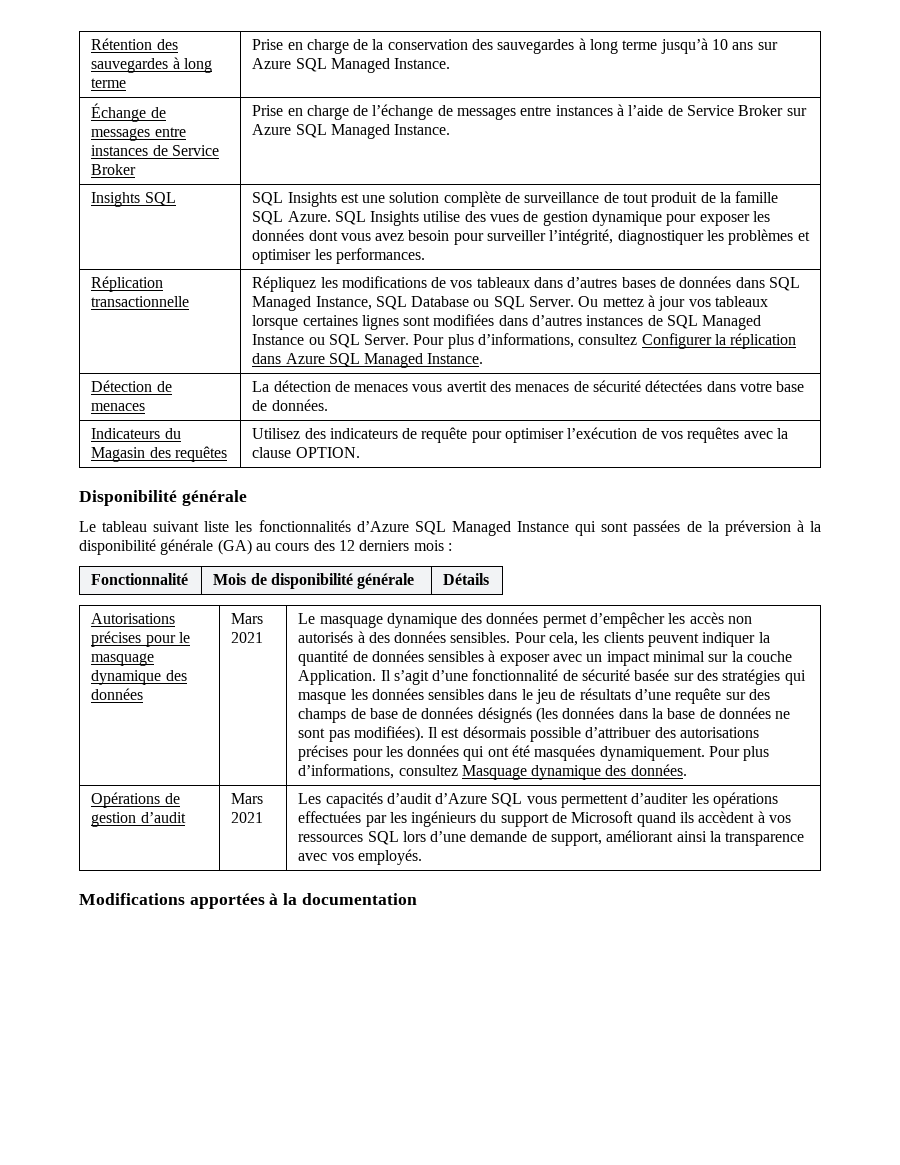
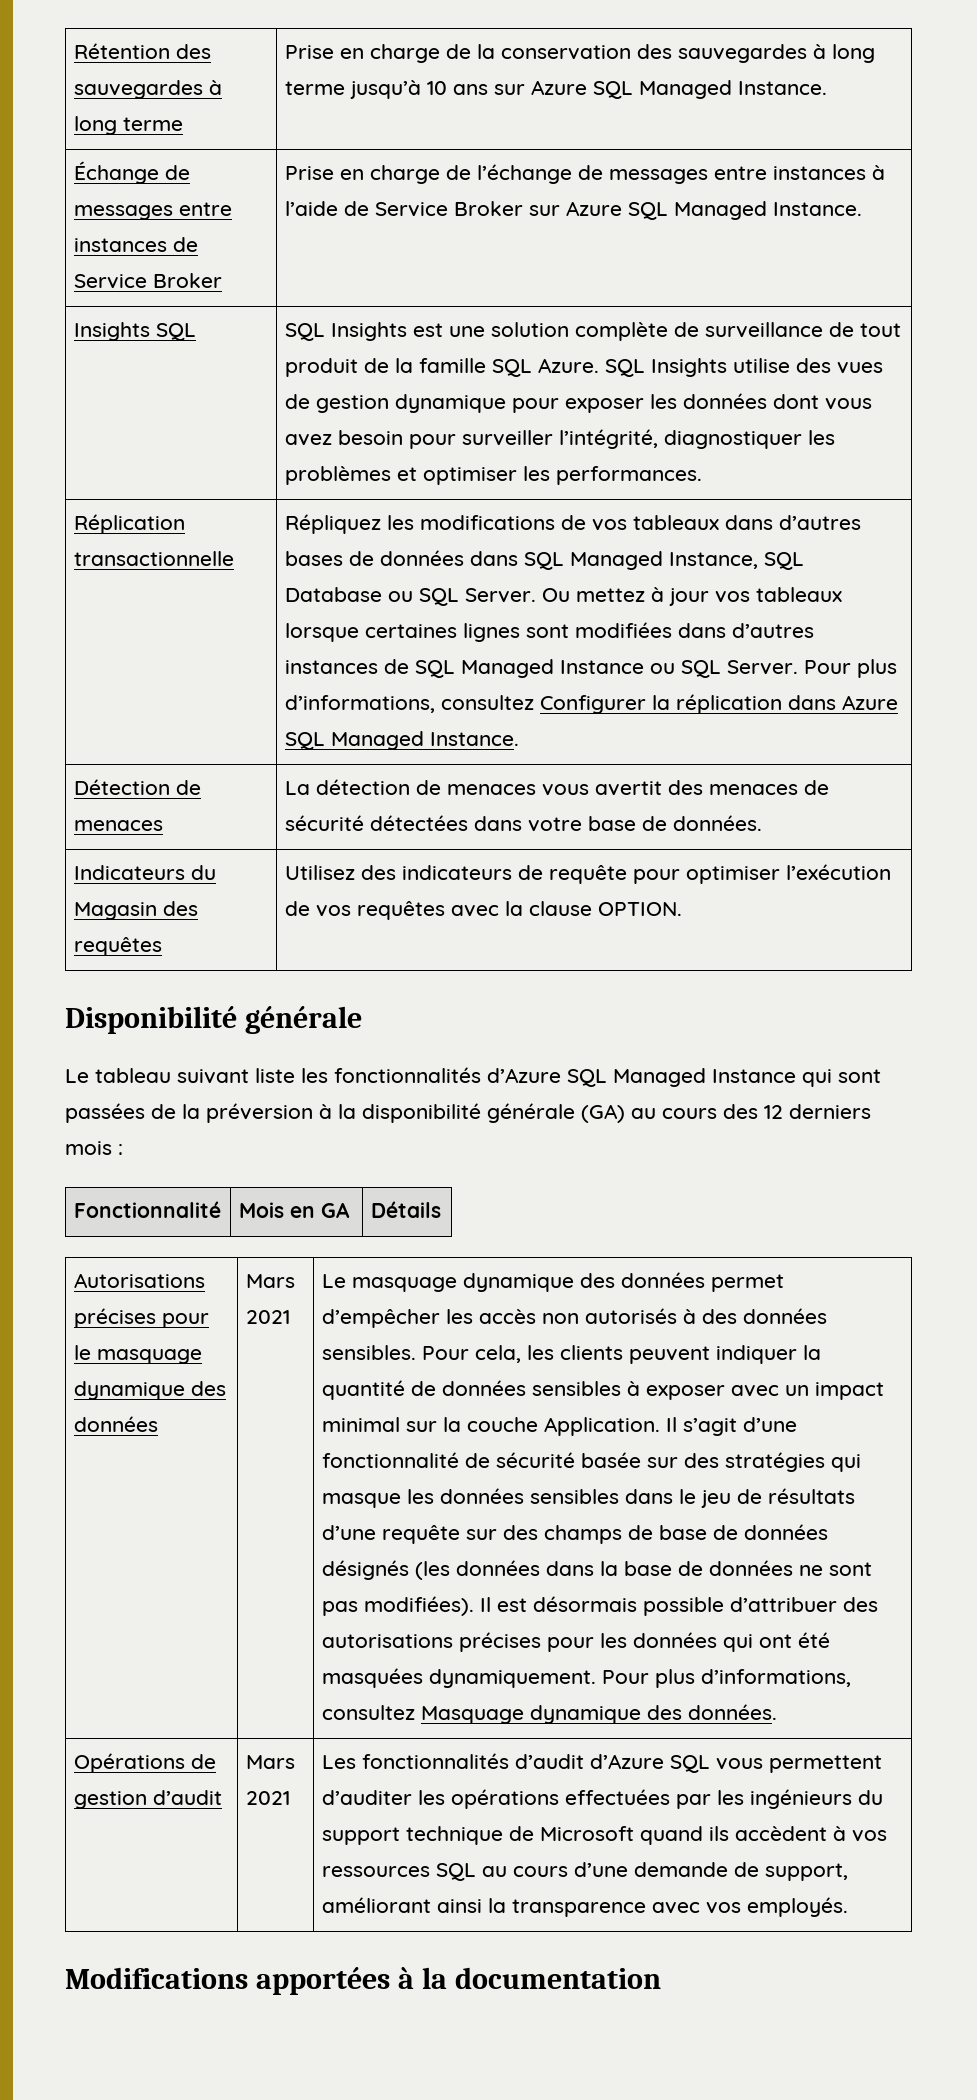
- Fonctionnalité | Mois de disponibilité générale | Détails
+ Fonctionnalité | Mois en GA | Détails
- Les capacités d’audit d’Azure SQL vous permettent d’auditer les opérations effectuées par les ingénieurs du support de Microsoft quand ils accèdent à vos ressources SQL lors d’une demande de support, améliorant ainsi la transparence avec vos employés.
+ Les fonctionnalités d’audit d’Azure SQL vous permettent d’auditer les opérations effectuées par les ingénieurs du support technique de Microsoft quand ils accèdent à vos ressources SQL au cours d’une demande de support, améliorant ainsi la transparence avec vos employés.

